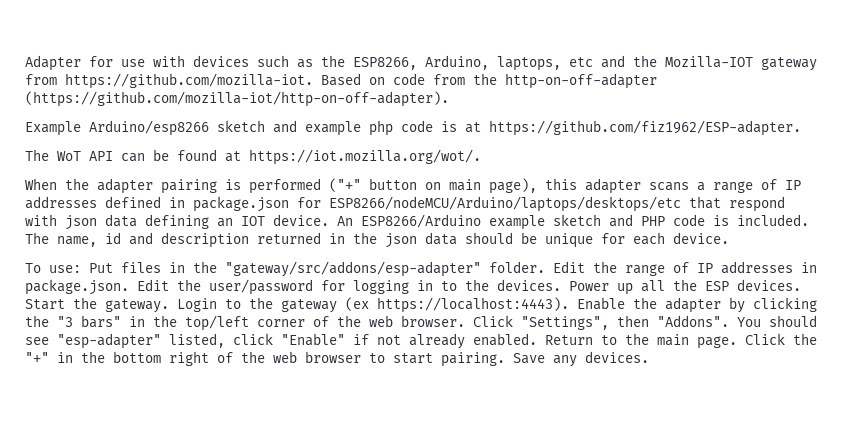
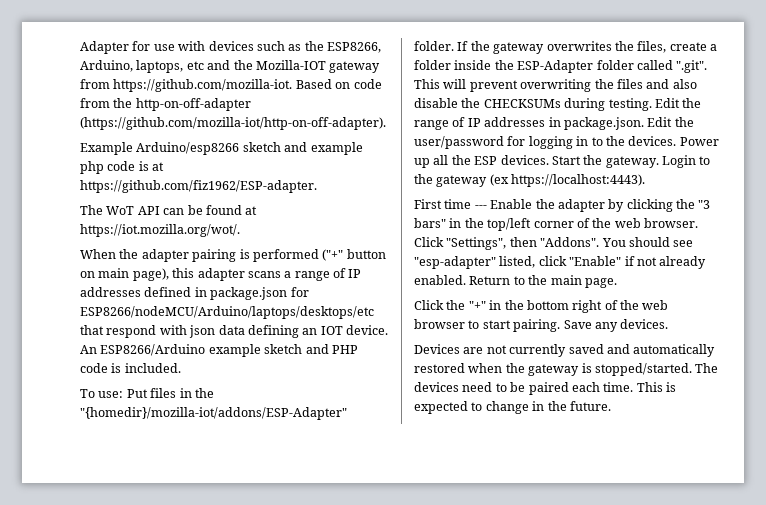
- The name, id and description returned in the json data should be unique for each device.
- To use: Put files in the "gateway/src/addons/esp-adapter" folder.
+ To use: Put files in the "{homedir}/mozilla-iot/addons/ESP-Adapter" folder. If the gateway overwrites the files, create a folder inside the ESP-Adapter folder called ".git". This will prevent overwriting the files and also disable the CHECKSUMs during testing.
- Login to the gateway (ex https://localhost:4443). Enable the adapter by clicking the "3 bars" in the top/left corner of the web browser.
+ Login to the gateway (ex https://localhost:4443).
+ First time --- Enable the adapter by clicking the "3 bars" in the top/left corner of the web browser.
- Return to the main page. Click the "+" in the bottom right of the web browser to start pairing.
+ Return to the main page.
+ Click the "+" in the bottom right of the web browser to start pairing.
+ Devices are not currently saved and automatically restored when the gateway is stopped/started. The devices need to be paired each time. This is expected to change in the future.

